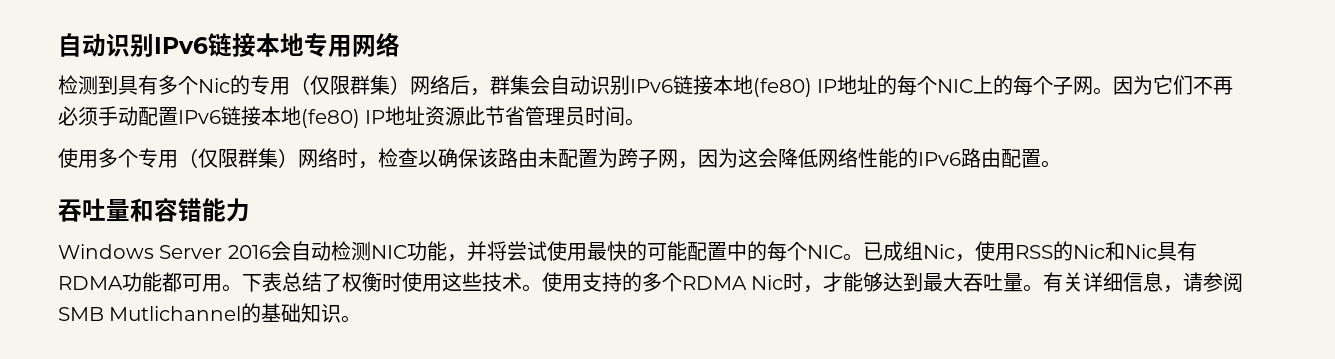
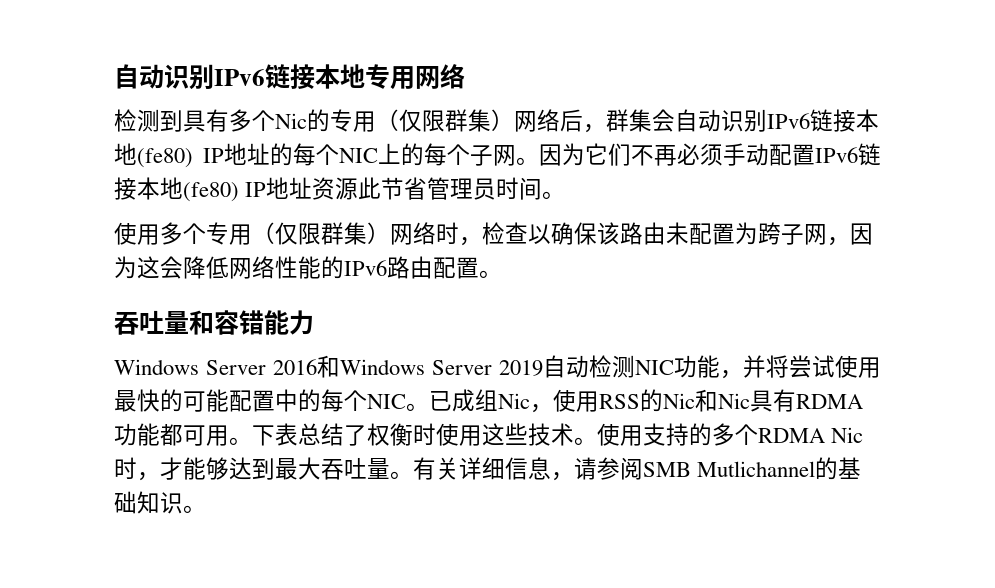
- Windows Server 2016会自动检测NIC功能，并将尝试使用最快的可能配置中的每个NIC。
+ Windows Server 2016和Windows Server 2019自动检测NIC功能，并将尝试使用最快的可能配置中的每个NIC。

